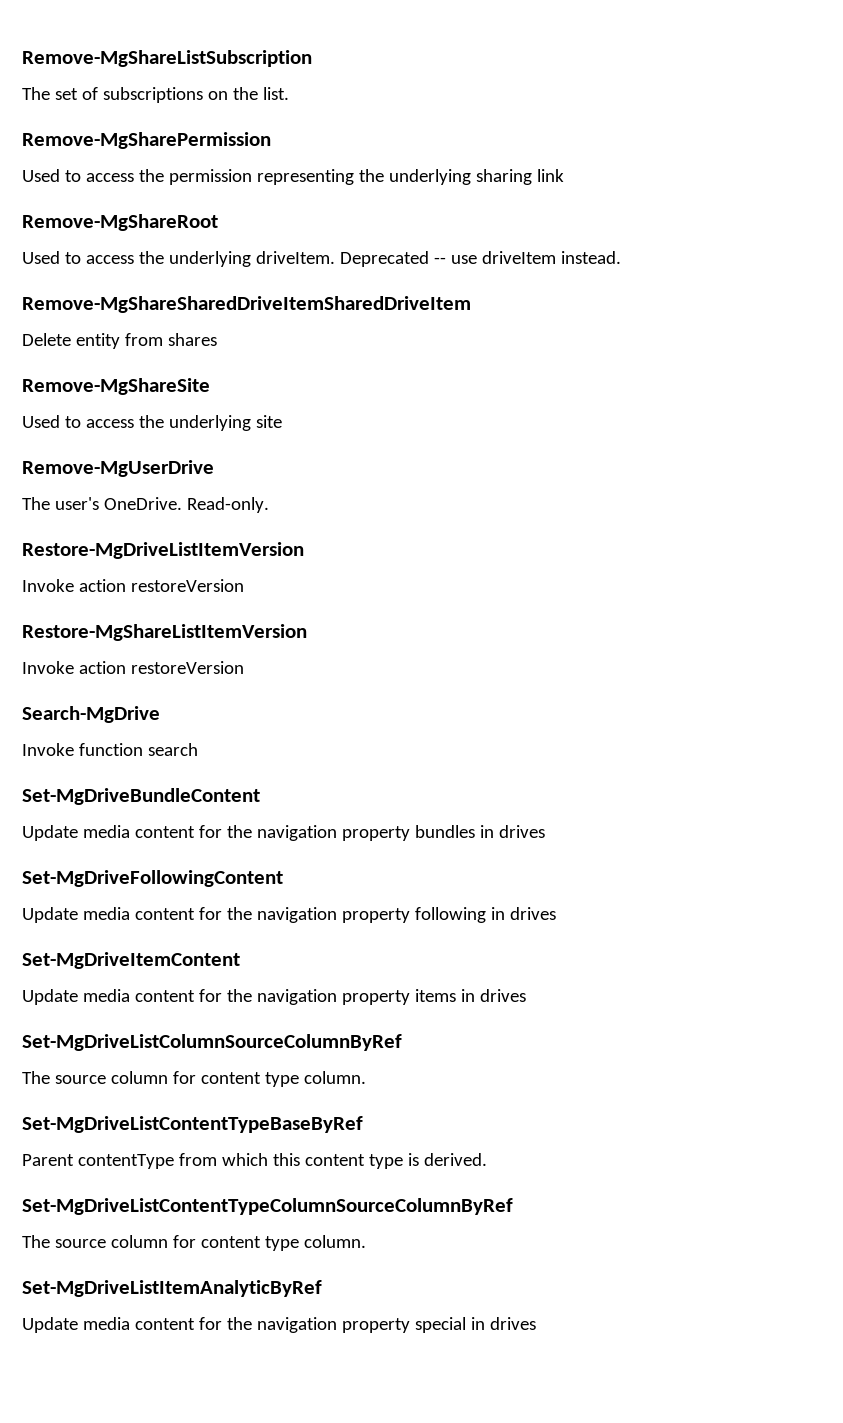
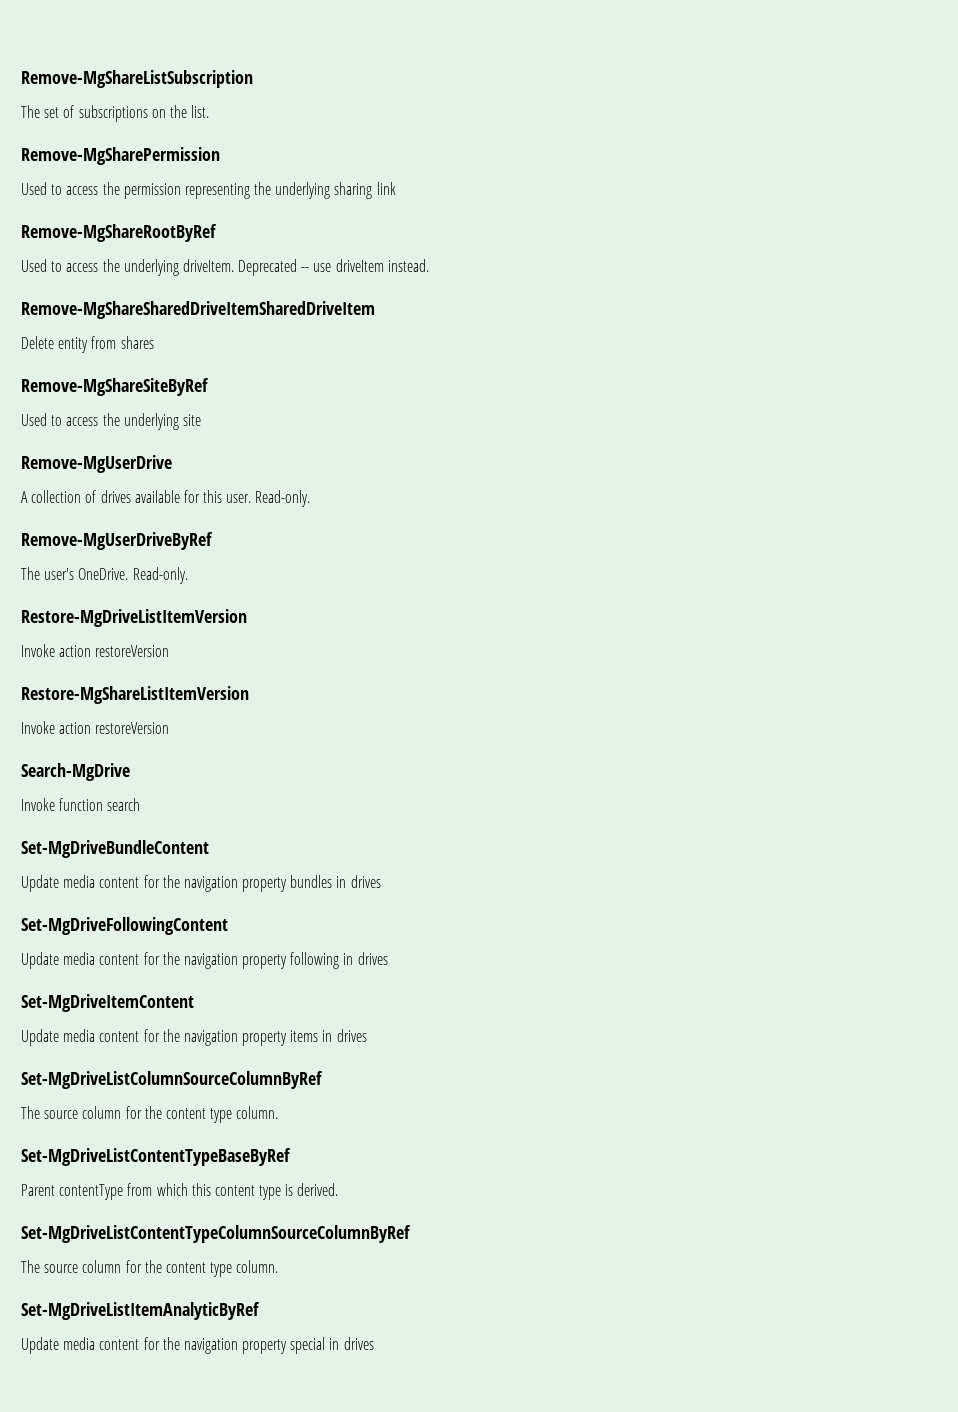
- Remove-MgShareRoot
+ Remove-MgShareRootByRef
- Remove-MgShareSite
+ Remove-MgShareSiteByRef
+ A collection of drives available for this user. Read-only.
+ Remove-MgUserDriveByRef
  Set-MgDriveListColumnSourceColumnByRef
- The source column for content type column.
+ The source column for the content type column.
  Set-MgDriveListContentTypeColumnSourceColumnByRef
- The source column for content type column.
+ The source column for the content type column.

